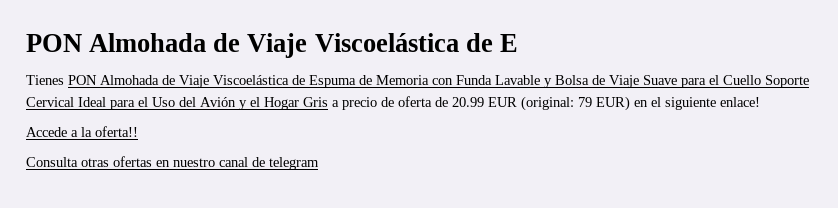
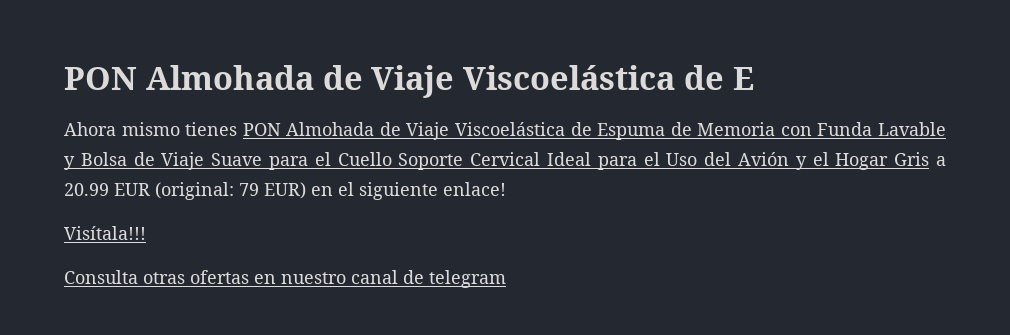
- Tienes PON Almohada de Viaje Viscoelástica de Espuma de Memoria con Funda Lavable y Bolsa de Viaje Suave para el Cuello Soporte Cervical Ideal para el Uso del Avión y el Hogar Gris a precio de oferta de 20.99 EUR (original: 79 EUR) en el siguiente enlace!
+ Ahora mismo tienes PON Almohada de Viaje Viscoelástica de Espuma de Memoria con Funda Lavable y Bolsa de Viaje Suave para el Cuello Soporte Cervical Ideal para el Uso del Avión y el Hogar Gris a 20.99 EUR (original: 79 EUR) en el siguiente enlace!
- Accede a la oferta!!
+ Visítala!!!

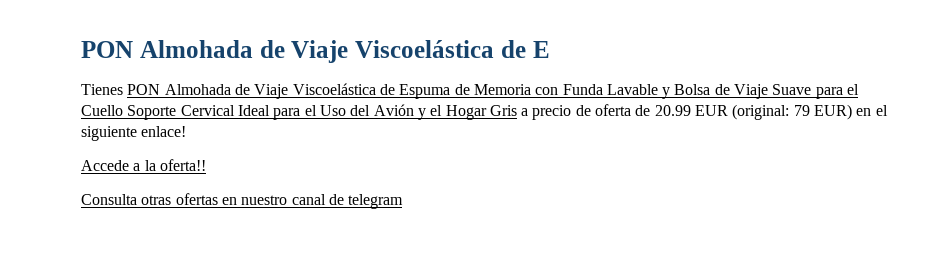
- Ahora mismo tienes PON Almohada de Viaje Viscoelástica de Espuma de Memoria con Funda Lavable y Bolsa de Viaje Suave para el Cuello Soporte Cervical Ideal para el Uso del Avión y el Hogar Gris a 20.99 EUR (original: 79 EUR) en el siguiente enlace!
+ Tienes PON Almohada de Viaje Viscoelástica de Espuma de Memoria con Funda Lavable y Bolsa de Viaje Suave para el Cuello Soporte Cervical Ideal para el Uso del Avión y el Hogar Gris a precio de oferta de 20.99 EUR (original: 79 EUR) en el siguiente enlace!
- Visítala!!!
+ Accede a la oferta!!

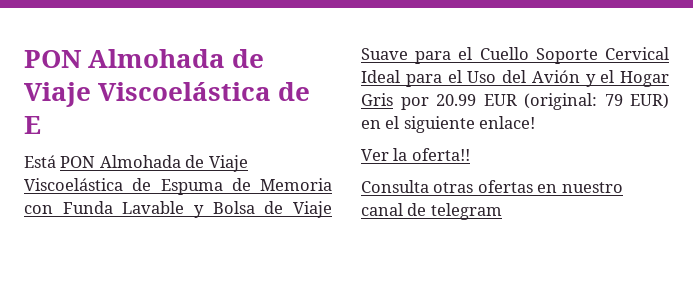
- Tienes PON Almohada de Viaje Viscoelástica de Espuma de Memoria con Funda Lavable y Bolsa de Viaje Suave para el Cuello Soporte Cervical Ideal para el Uso del Avión y el Hogar Gris a precio de oferta de 20.99 EUR (original: 79 EUR) en el siguiente enlace!
+ Está PON Almohada de Viaje Viscoelástica de Espuma de Memoria con Funda Lavable y Bolsa de Viaje Suave para el Cuello Soporte Cervical Ideal para el Uso del Avión y el Hogar Gris por 20.99 EUR (original: 79 EUR) en el siguiente enlace!
- Accede a la oferta!!
+ Ver la oferta!!

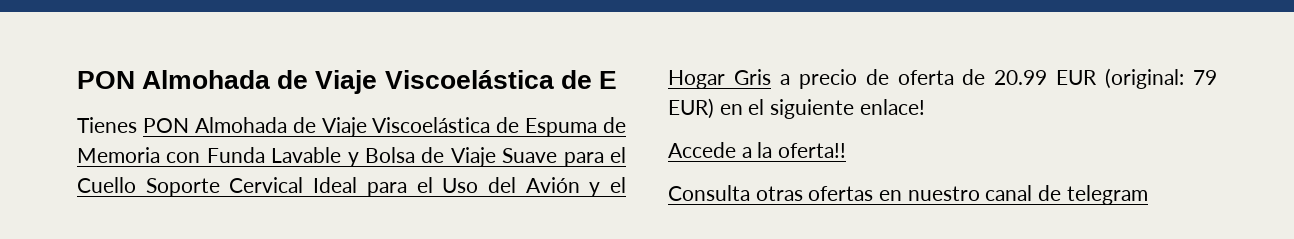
- Está PON Almohada de Viaje Viscoelástica de Espuma de Memoria con Funda Lavable y Bolsa de Viaje Suave para el Cuello Soporte Cervical Ideal para el Uso del Avión y el Hogar Gris por 20.99 EUR (original: 79 EUR) en el siguiente enlace!
+ Tienes PON Almohada de Viaje Viscoelástica de Espuma de Memoria con Funda Lavable y Bolsa de Viaje Suave para el Cuello Soporte Cervical Ideal para el Uso del Avión y el Hogar Gris a precio de oferta de 20.99 EUR (original: 79 EUR) en el siguiente enlace!
- Ver la oferta!!
+ Accede a la oferta!!

